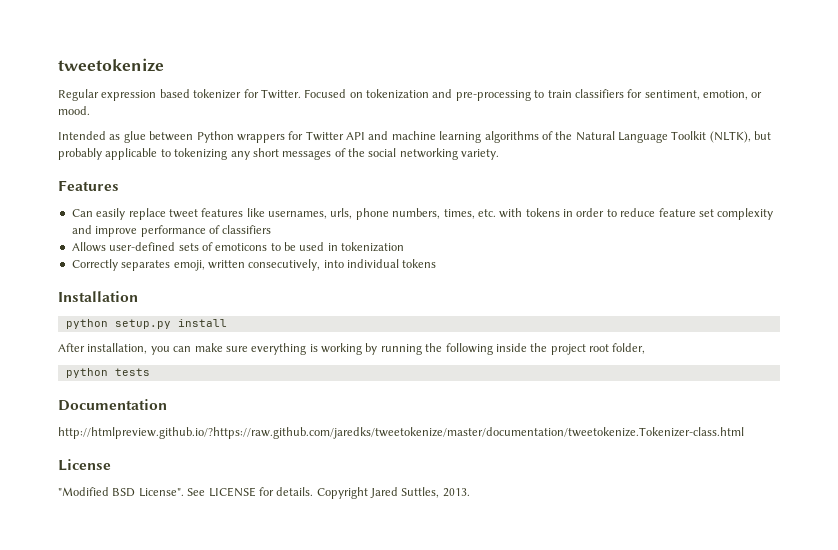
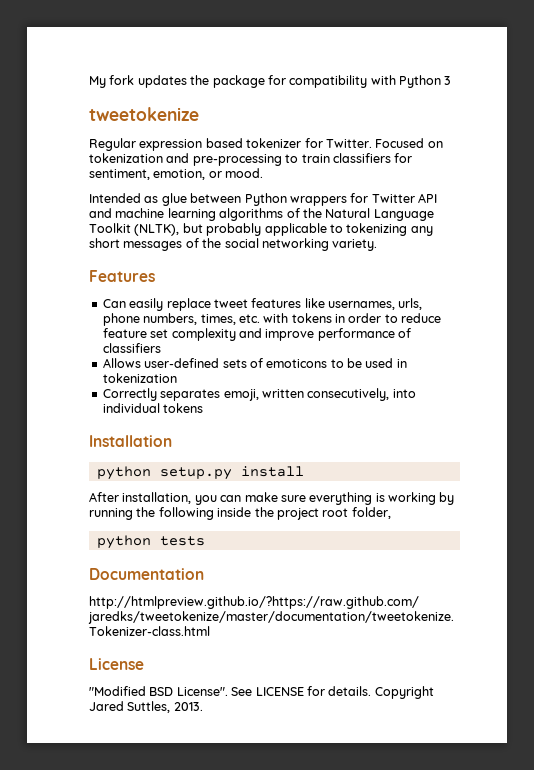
+ My fork updates the package for compatibility with Python 3

